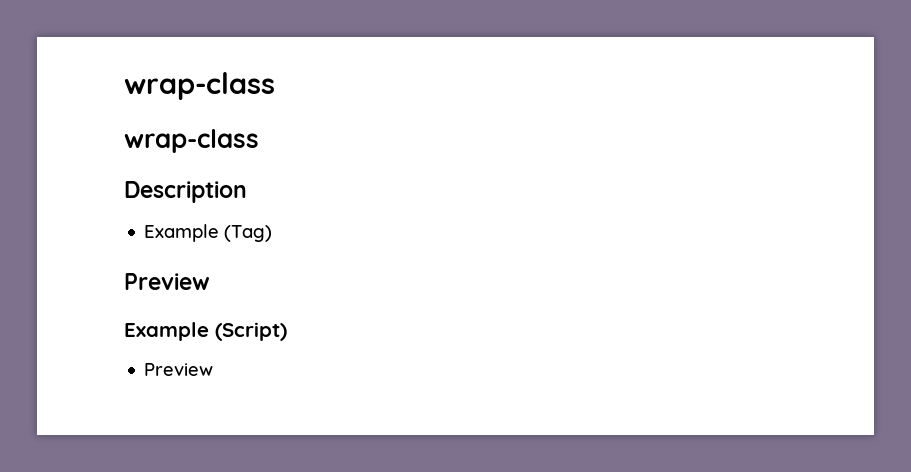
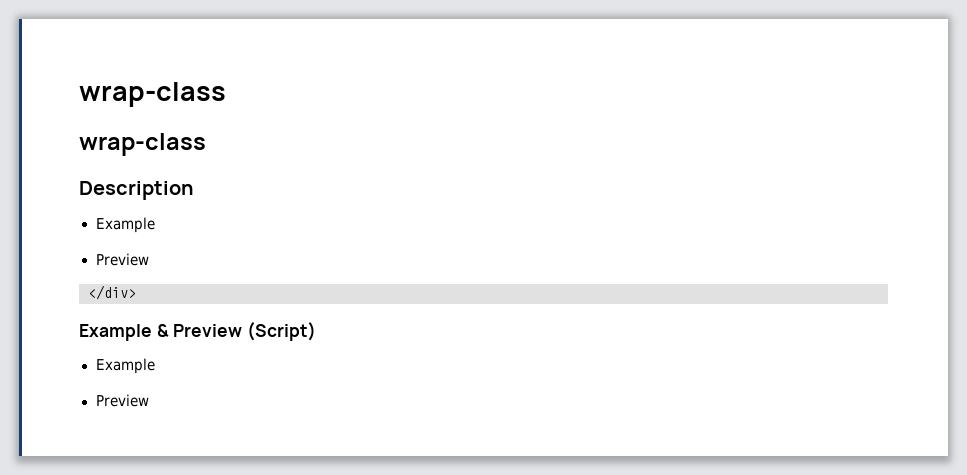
  Description
- Example (Tag)
+ Example
  Preview
- Example (Script)
+ </div>
+ Example & Preview (Script)
+ Example

